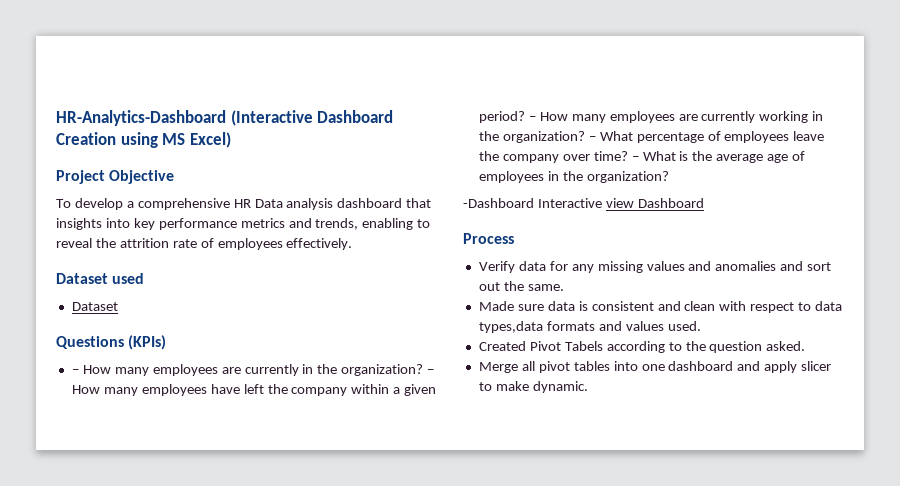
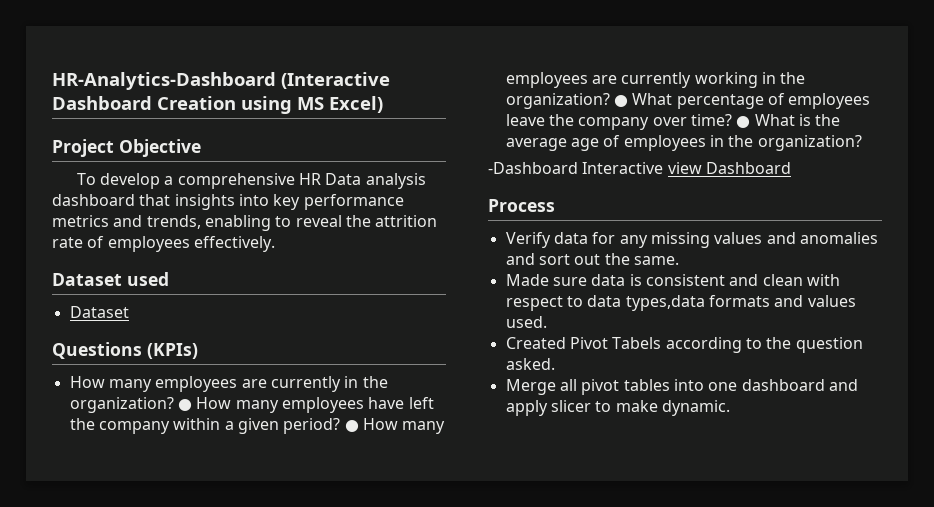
- – How many employees are currently in the organization?
+ How many employees are currently in the organization?
- – How many employees have left the company within a given period?
+ ● How many employees have left the company within a given period?
- – How many employees are currently working in the organization?
+ ● How many employees are currently working in the organization?
- – What percentage of employees leave the company over time?
+ ● What percentage of employees leave the company over time?
- – What is the average age of employees in the organization?
+ ● What is the average age of employees in the organization?

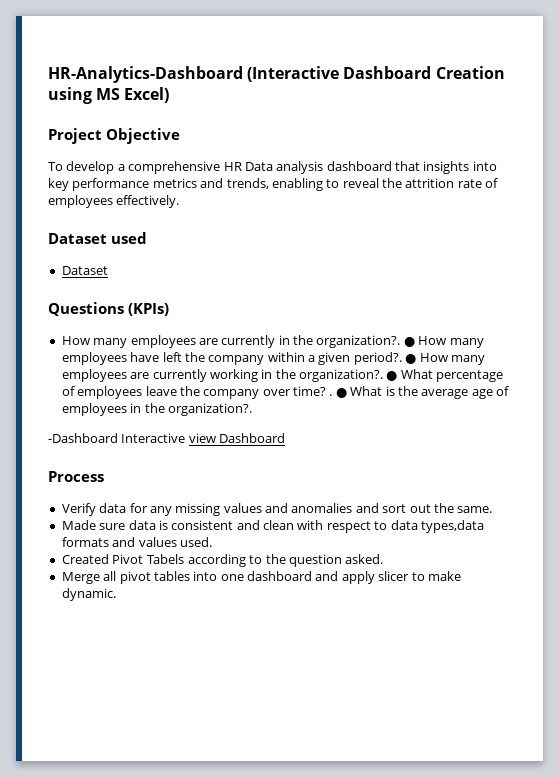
- How many employees are currently in the organization?
+ How many employees are currently in the organization?.
- ● How many employees have left the company within a given period?
+ ● How many employees have left the company within a given period?.
- ● How many employees are currently working in the organization?
+ ● How many employees are currently working in the organization?.
- ● What percentage of employees leave the company over time?
+ ● What percentage of employees leave the company over time? .
- ● What is the average age of employees in the organization?
+ ● What is the average age of employees in the organization?.

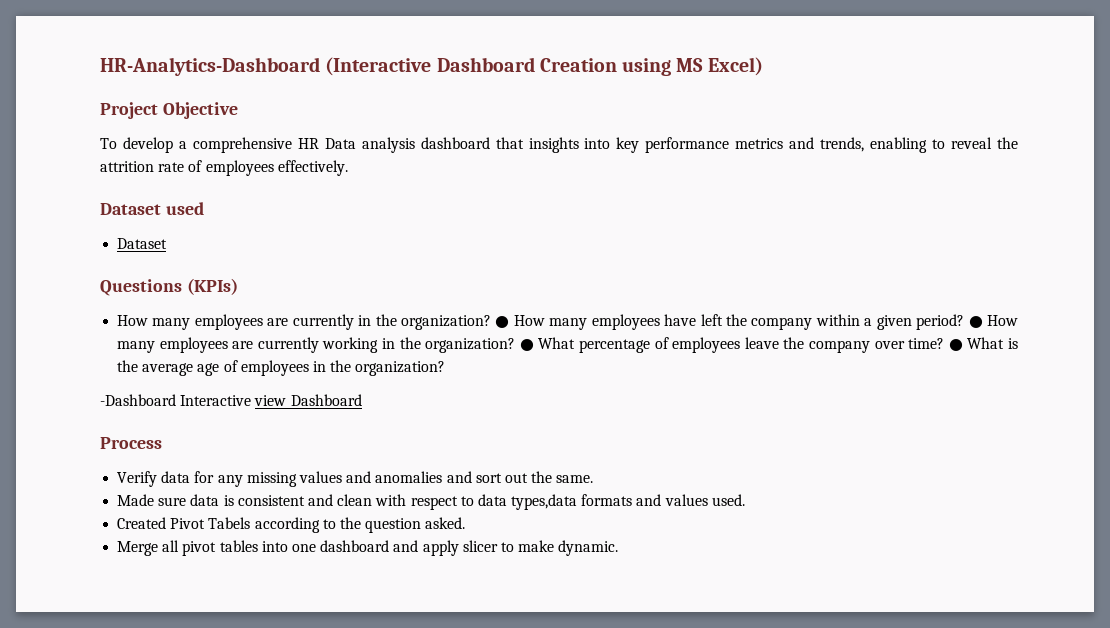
- How many employees are currently in the organization?.
+ How many employees are currently in the organization?
- ● How many employees have left the company within a given period?.
+ ● How many employees have left the company within a given period?
- ● How many employees are currently working in the organization?.
+ ● How many employees are currently working in the organization?
- ● What percentage of employees leave the company over time? .
+ ● What percentage of employees leave the company over time?
- ● What is the average age of employees in the organization?.
+ ● What is the average age of employees in the organization?

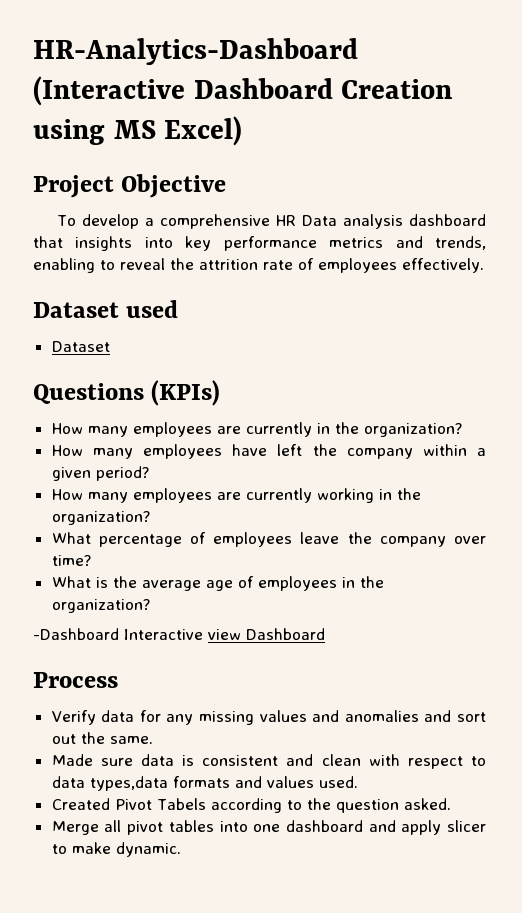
- How many employees are currently in the organization? ● How many employees have left the company within a given period? ● How many employees are currently working in the organization? ● What percentage of employees leave the company over time? ● What is the average age of employees in the organization?
+ How many employees are currently in the organization?
+ How many employees have left the company within a given period?
+ How many employees are currently working in the organization?
+ What percentage of employees leave the company over time?
+ What is the average age of employees in the organization?

